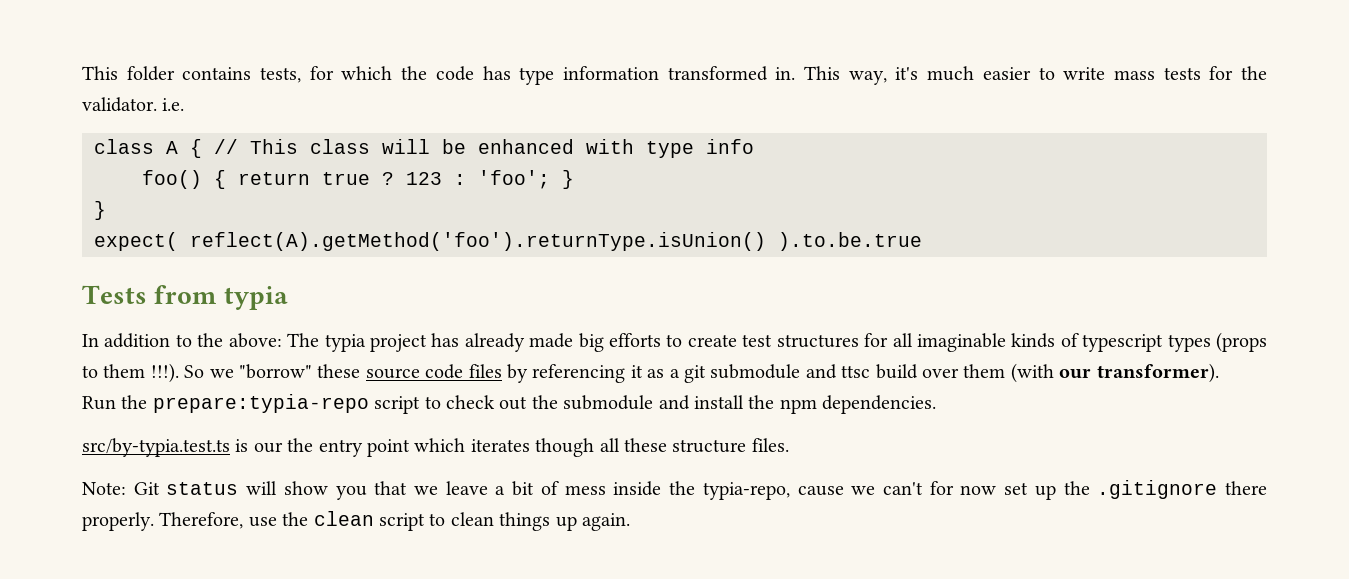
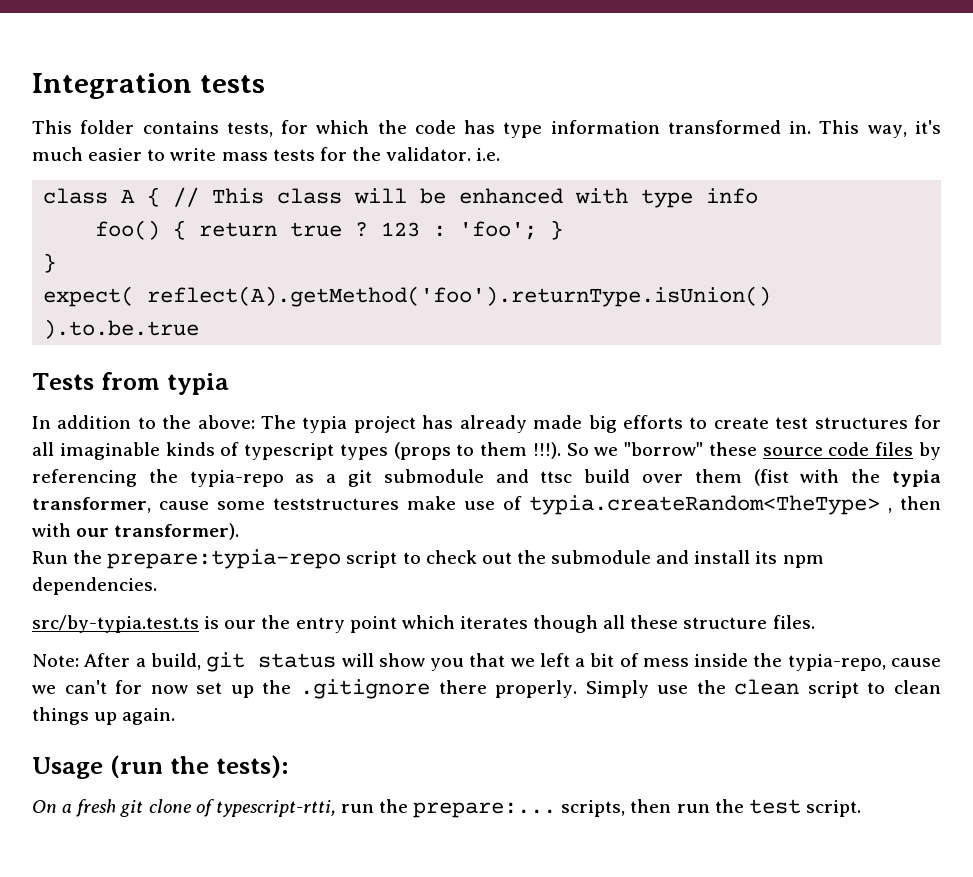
+ Integration tests
- So we "borrow" these source code files by referencing it as a git submodule and ttsc build over them (with our transformer).
+ So we "borrow" these source code files by referencing the typia-repo as a git submodule and ttsc build over them (fist with the typia transformer, cause some teststructures make use of typia.createRandom<TheType> , then with our transformer).
- Run the prepare:typia-repo script to check out the submodule and install the npm dependencies.
+ Run the prepare:typia-repo script to check out the submodule and install its npm dependencies.
- Note: Git status will show you that we leave a bit of mess inside the typia-repo, cause we can't for now set up the .gitignore there properly.
+ Note: After a build, git status will show you that we left a bit of mess inside the typia-repo, cause we can't for now set up the .gitignore there properly.
- Therefore, use the clean script to clean things up again.
+ Simply use the clean script to clean things up again.
+ Usage (run the tests):
+ On a fresh git clone of typescript-rtti, run the prepare:... scripts, then run the test script.

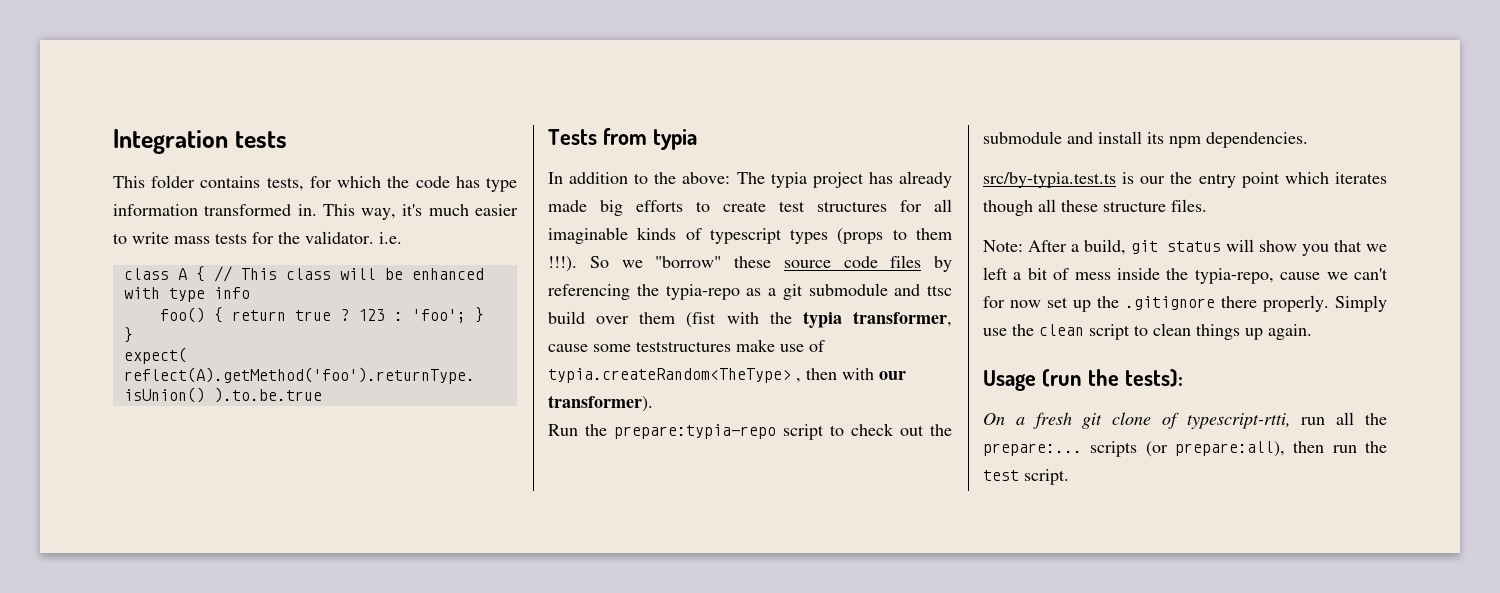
- On a fresh git clone of typescript-rtti, run the prepare:... scripts, then run the test script.
+ On a fresh git clone of typescript-rtti, run all the prepare:... scripts (or prepare:all), then run the test script.

